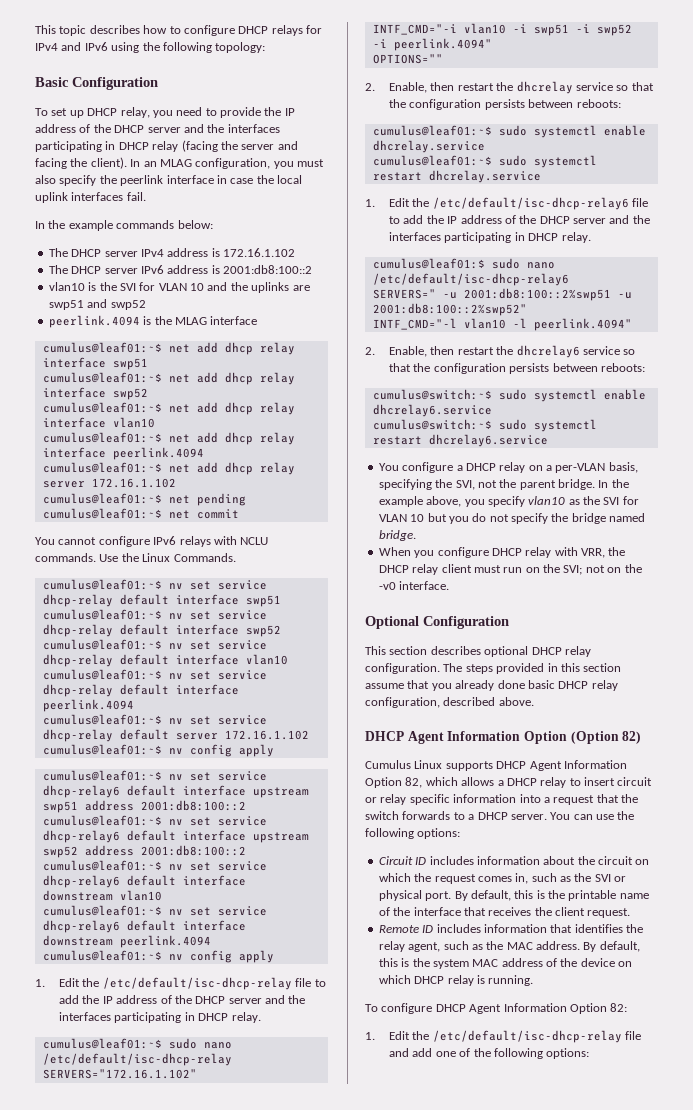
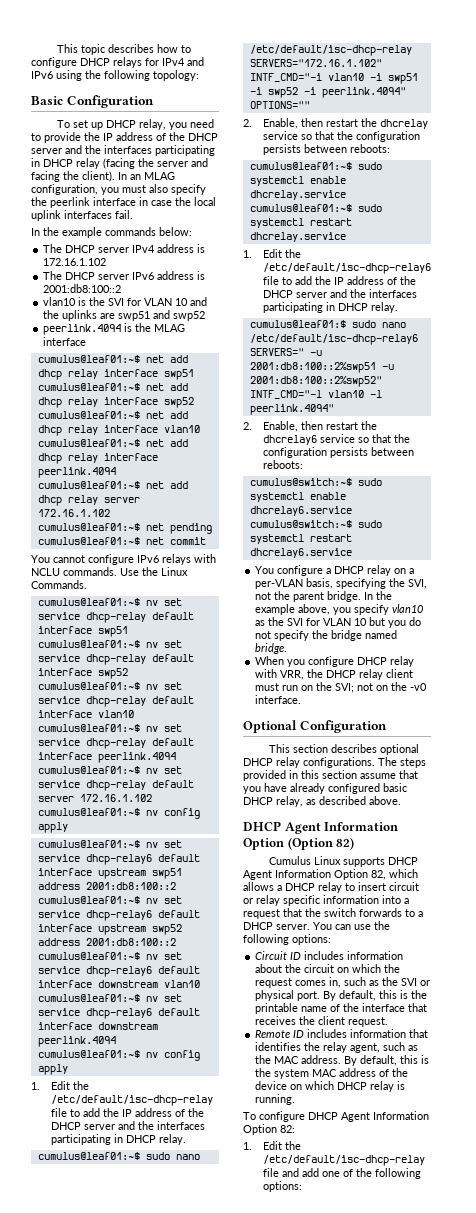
- This section describes optional DHCP relay configuration.
+ This section describes optional DHCP relay configurations.
- The steps provided in this section assume that you already done basic DHCP relay configuration, described above.
+ The steps provided in this section assume that you have already configured basic DHCP relay, as described above.

